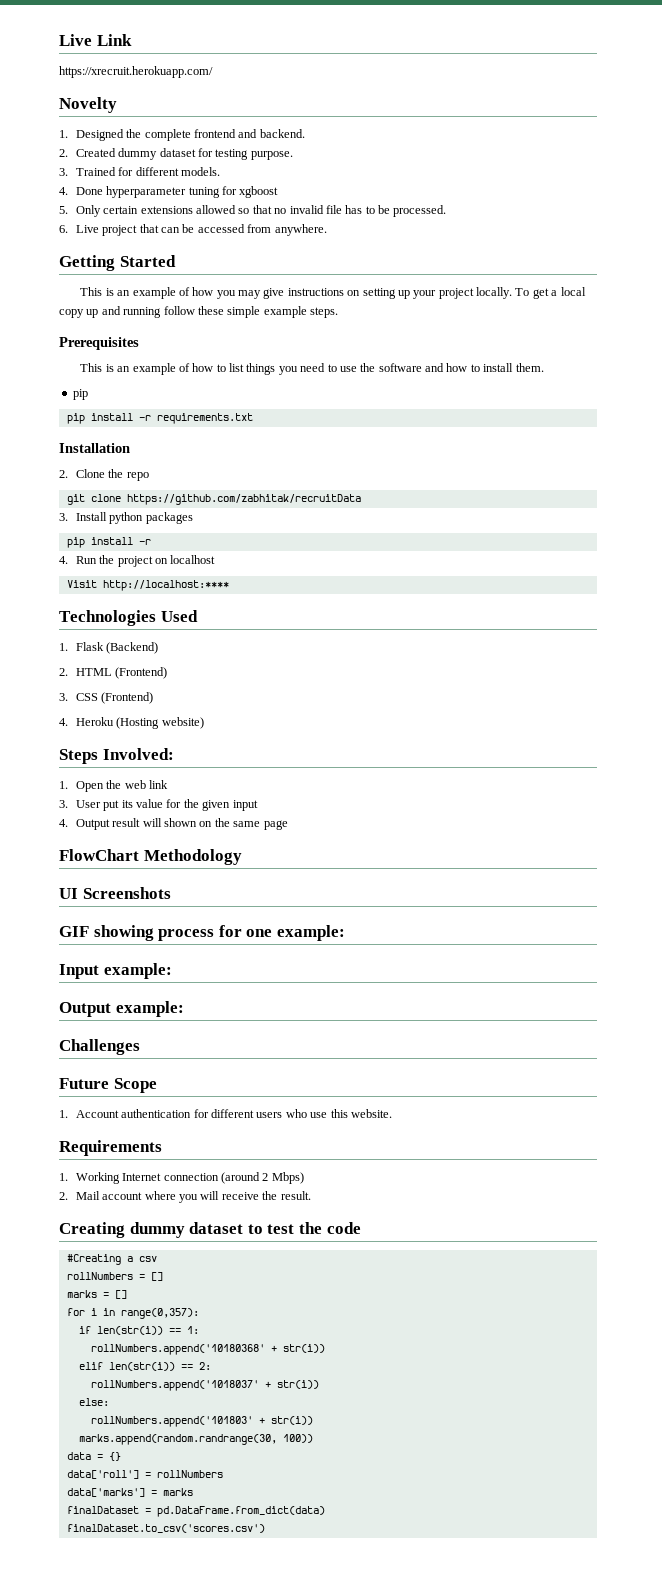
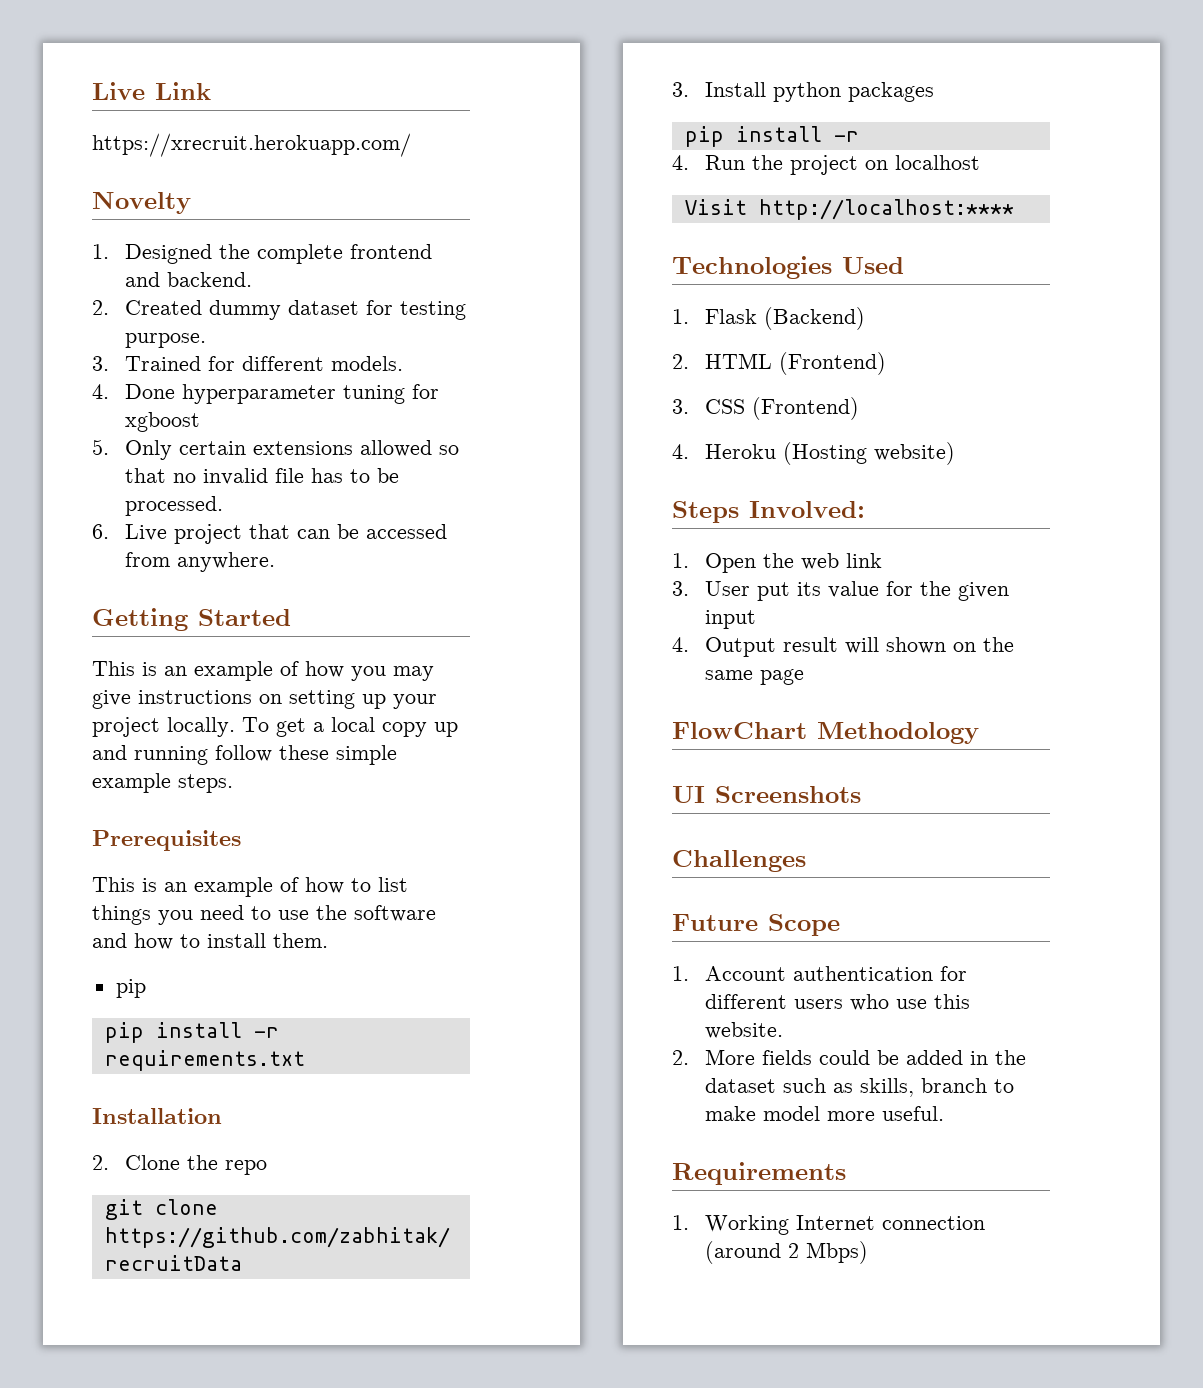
- GIF showing process for one example:
- Input example:
- Output example:
+ 2. More fields could be added in the dataset such as skills, branch to make model more useful.
- 2. Mail account where you will receive the result.
- Creating dummy dataset to test the code
- #Creating a csv
- rollNumbers = []
- marks = []
- for i in range(0,357):
- if len(str(i)) == 1:
- rollNumbers.append('10180368' + str(i))
- elif len(str(i)) == 2:
- rollNumbers.append('1018037' + str(i))
- else:
- rollNumbers.append('101803' + str(i))
- marks.append(random.randrange(30, 100))
- data = {}
- data['roll'] = rollNumbers
- data['marks'] = marks
- finalDataset = pd.DataFrame.from_dict(data)
- finalDataset.to_csv('scores.csv')

